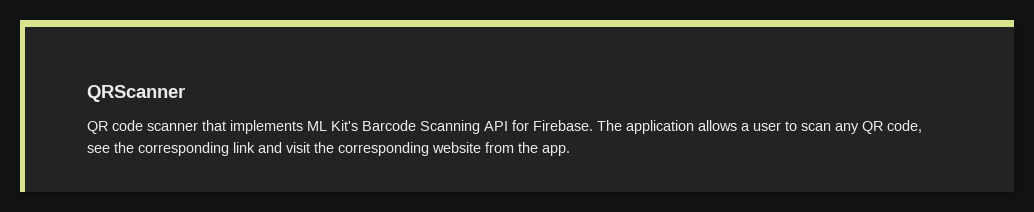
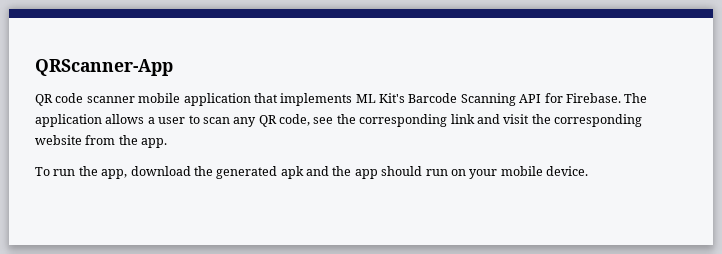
- QRScanner
+ QRScanner-App
- QR code scanner that implements ML Kit's Barcode Scanning API for Firebase.
+ QR code scanner mobile application that implements ML Kit's Barcode Scanning API for Firebase.
+ To run the app, download the generated apk and the app should run on your mobile device.

